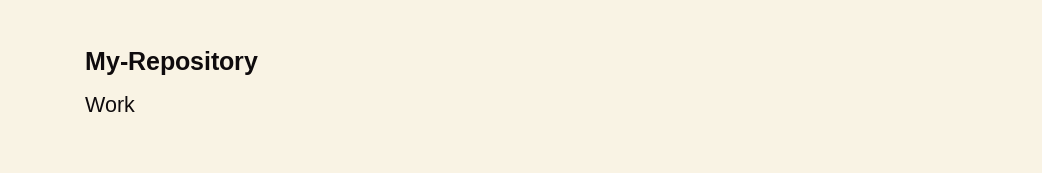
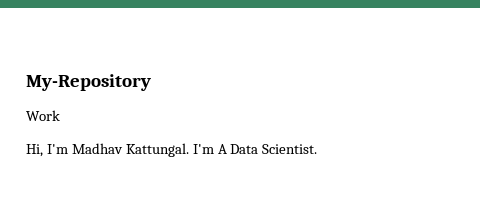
+ Hi, I'm Madhav Kattungal. I'm A Data Scientist.

